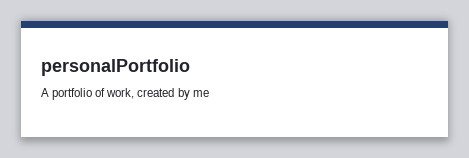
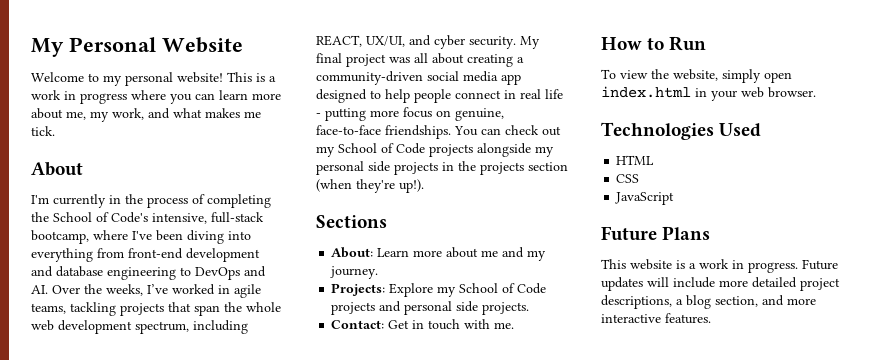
- personalPortfolio
- A portfolio of work, created by me
+ My Personal Website
+ Welcome to my personal website! This is a work in progress where you can learn more about me, my work, and what makes me tick.
+ About
+ I'm currently in the process of completing the School of Code's intensive, full-stack bootcamp, where I've been diving into everything from front-end development and database engineering to DevOps and AI. Over the weeks, I’ve worked in agile teams, tackling projects that span the whole web development spectrum, including REACT, UX/UI, and cyber security. My final project was all about creating a community-driven social media app designed to help people connect in real life - putting more focus on genuine, face-to-face friendships. You can check out my School of Code projects alongside my personal side projects in the projects section (when they're up!).
+ Sections
+ About: Learn more about me and my journey.
+ Projects: Explore my School of Code projects and personal side projects.
+ Contact: Get in touch with me.
+ How to Run
+ To view the website, simply open index.html in your web browser.
+ Technologies Used
+ HTML
+ CSS
+ JavaScript
+ Future Plans
+ This website is a work in progress. Future updates will include more detailed project descriptions, a blog section, and more interactive features.

